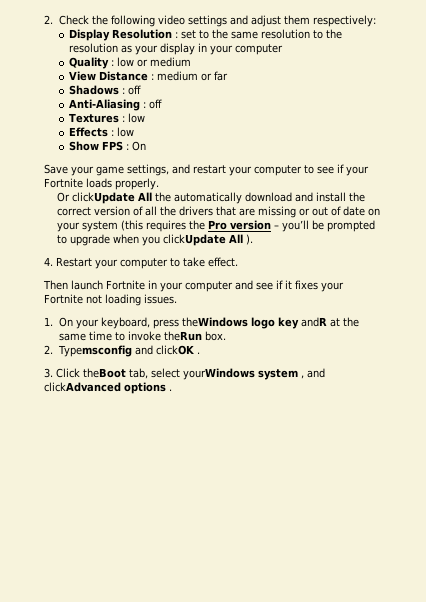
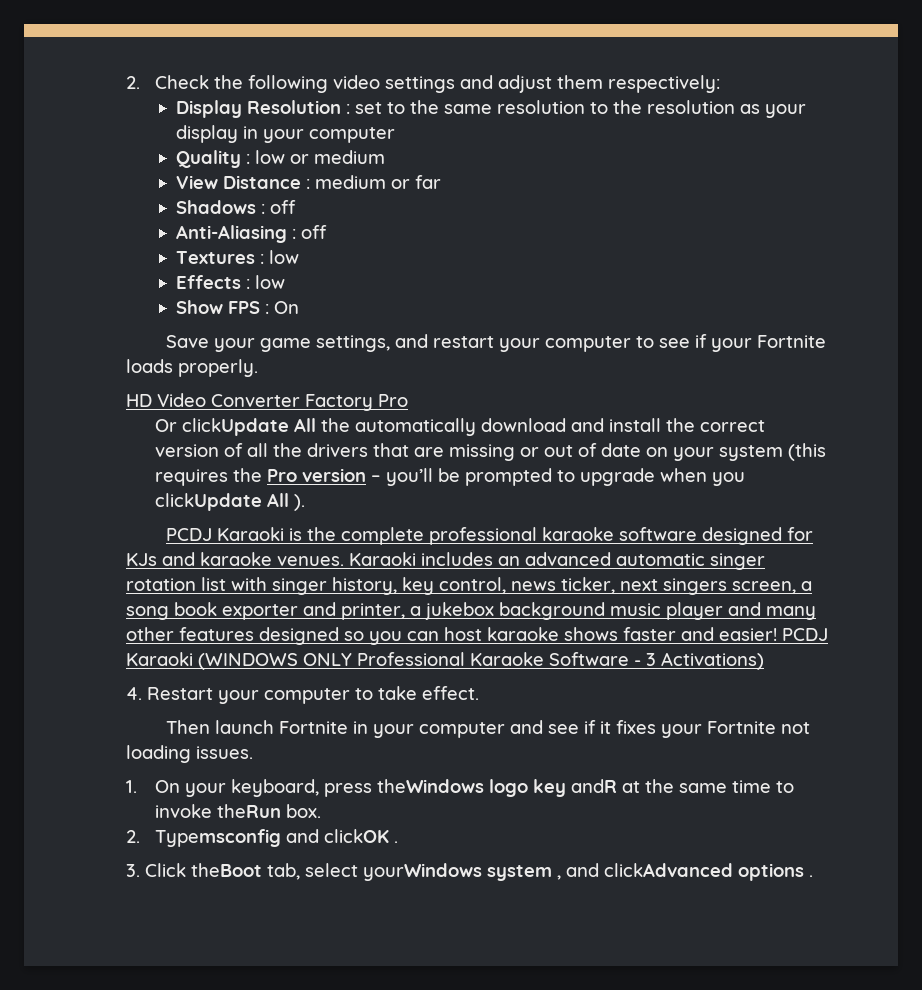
+ HD Video Converter Factory Pro
+ PCDJ Karaoki is the complete professional karaoke software designed for KJs and karaoke venues. Karaoki includes an advanced automatic singer rotation list with singer history, key control, news ticker, next singers screen, a song book exporter and printer, a jukebox background music player and many other features designed so you can host karaoke shows faster and easier! PCDJ Karaoki (WINDOWS ONLY Professional Karaoke Software - 3 Activations)

